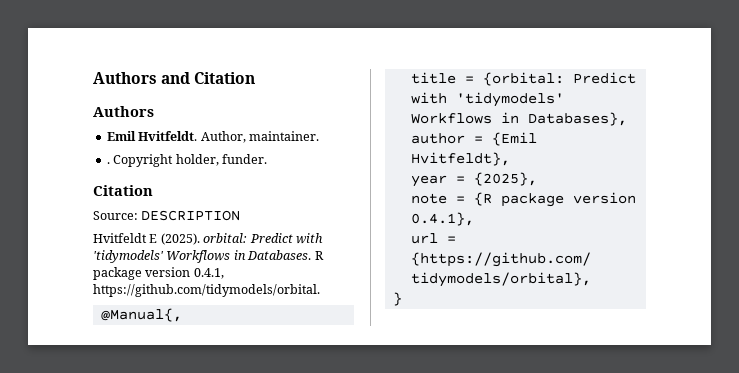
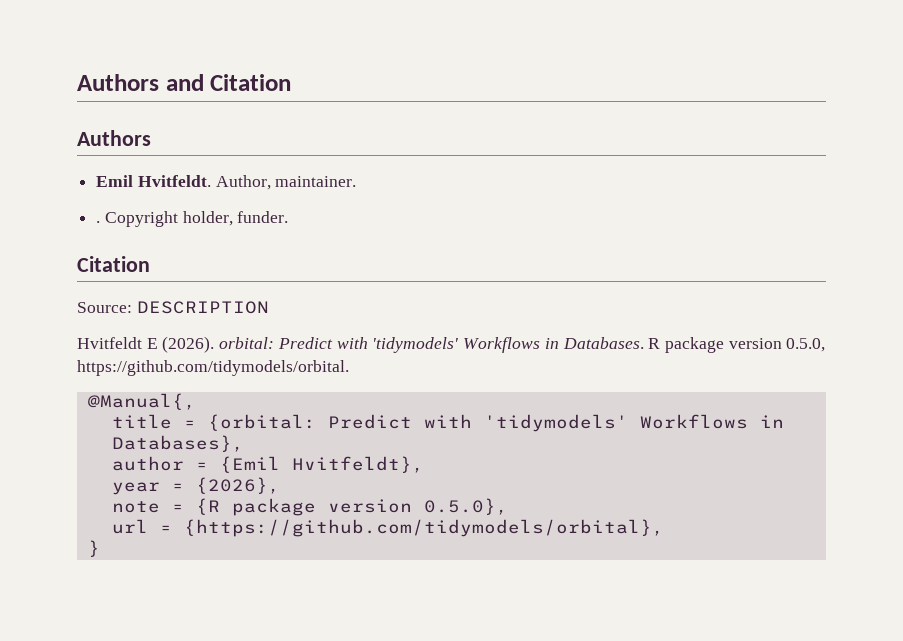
- Hvitfeldt E (2025). orbital: Predict with 'tidymodels' Workflows in Databases.
+ Hvitfeldt E (2026). orbital: Predict with 'tidymodels' Workflows in Databases.
- R package version 0.4.1, https://github.com/tidymodels/orbital.
+ R package version 0.5.0, https://github.com/tidymodels/orbital.
- year = {2025},
+ year = {2026},
- note = {R package version 0.4.1},
+ note = {R package version 0.5.0},

